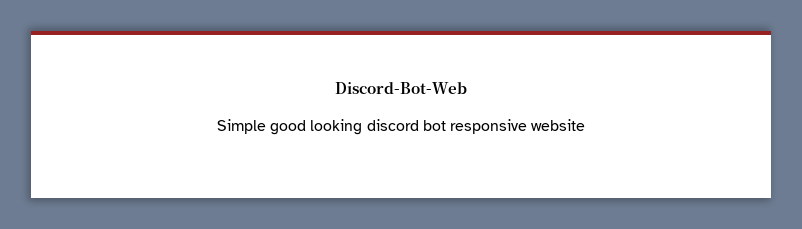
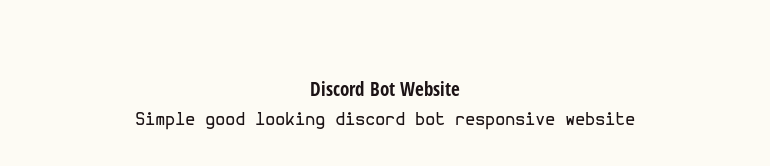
- Discord-Bot-Web
+ Discord Bot Website

